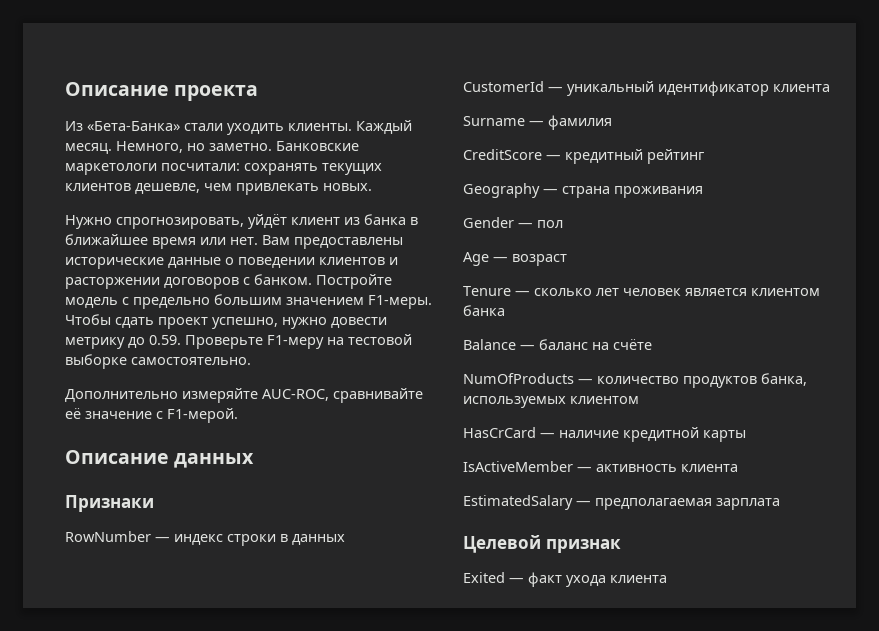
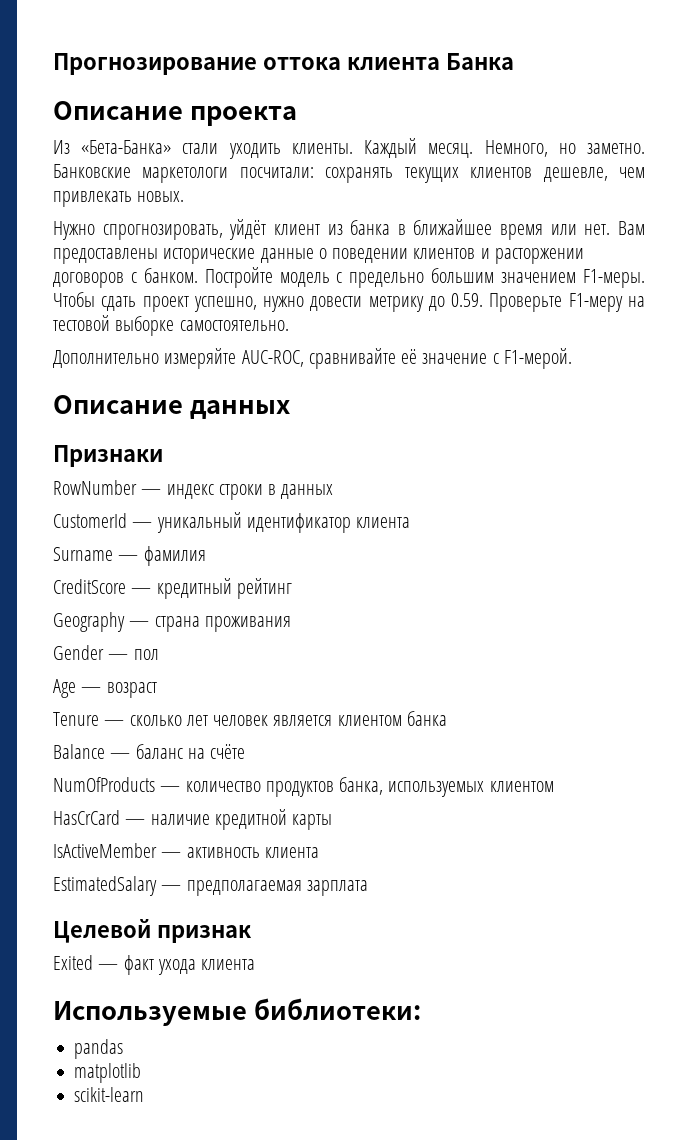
+ Прогнозирование оттока клиента Банка
+ Используемые библиотеки:
+ pandas
+ matplotlib
+ scikit-learn

